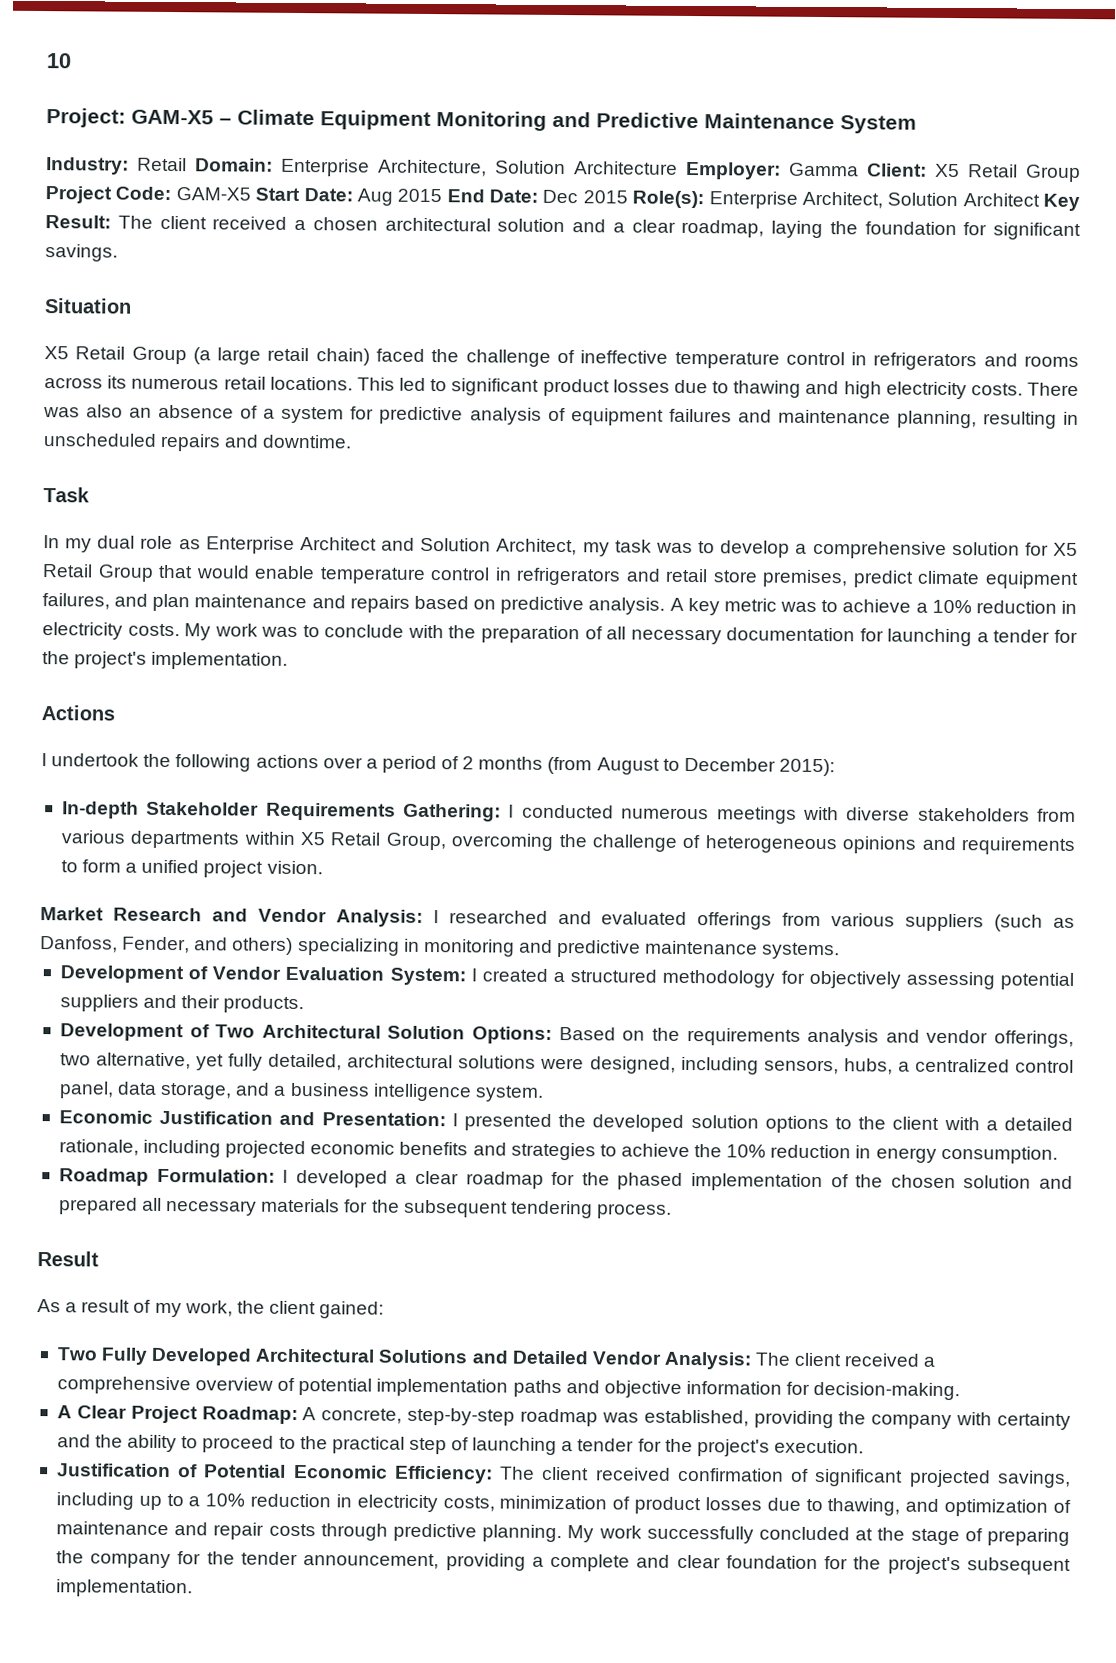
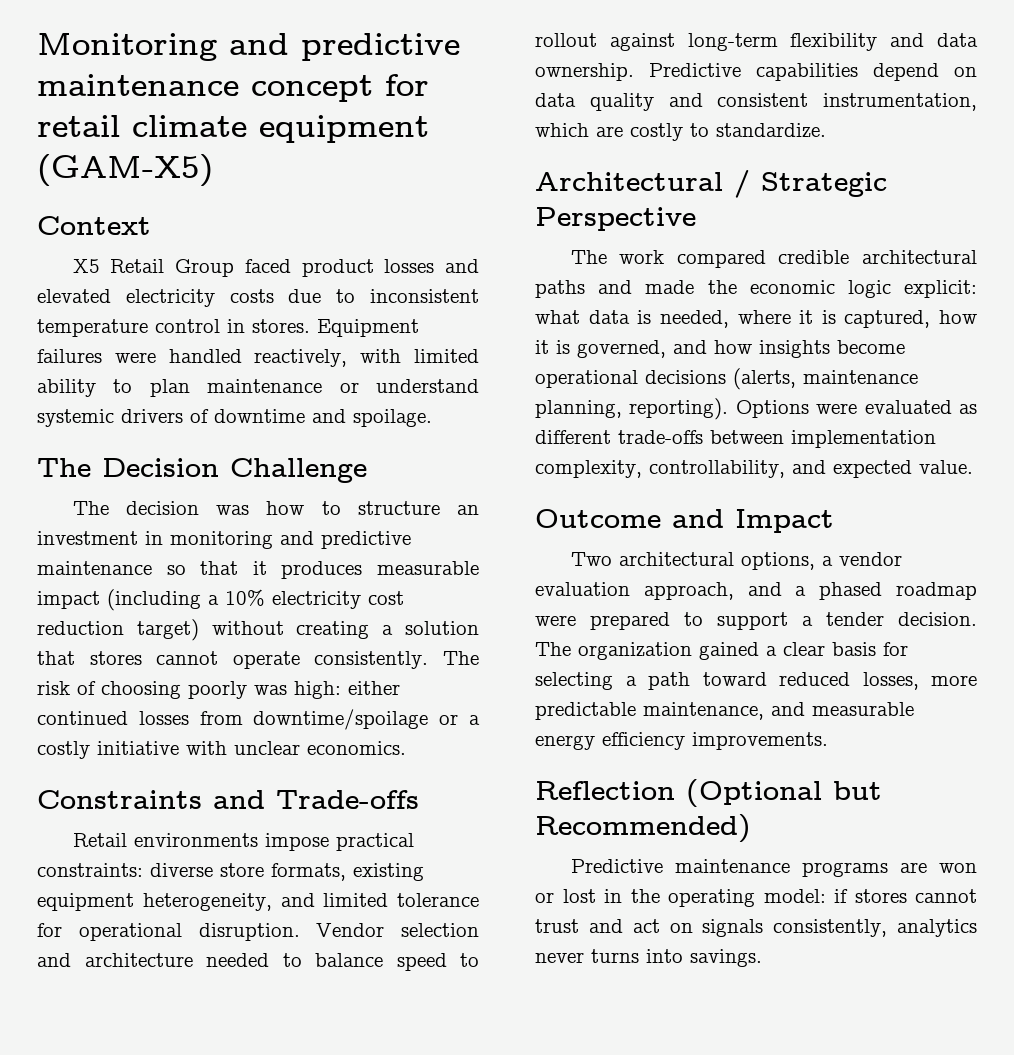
- 10
- Project: GAM-X5 – Climate Equipment Monitoring and Predictive Maintenance System
- Industry: Retail Domain: Enterprise Architecture, Solution Architecture Employer: Gamma Client: X5 Retail Group Project Code: GAM-X5 Start Date: Aug 2015 End Date: Dec 2015 Role(s): Enterprise Architect, Solution Architect Key Result: The client received a chosen architectural solution and a clear roadmap, laying the foundation for significant savings.
- Situation
- X5 Retail Group (a large retail chain) faced the challenge of ineffective temperature control in refrigerators and rooms across its numerous retail locations. This led to significant product losses due to thawing and high electricity costs. There was also an absence of a system for predictive analysis of equipment failures and maintenance planning, resulting in unscheduled repairs and downtime.
- Task
- In my dual role as Enterprise Architect and Solution Architect, my task was to develop a comprehensive solution for X5 Retail Group that would enable temperature control in refrigerators and retail store premises, predict climate equipment failures, and plan maintenance and repairs based on predictive analysis. A key metric was to achieve a 10% reduction in electricity costs. My work was to conclude with the preparation of all necessary documentation for launching a tender for the project's implementation.
- Actions
- I undertook the following actions over a period of 2 months (from August to December 2015):
- In-depth Stakeholder Requirements Gathering: I conducted numerous meetings with diverse stakeholders from various departments within X5 Retail Group, overcoming the challenge of heterogeneous opinions and requirements to form a unified project vision.
- Market Research and Vendor Analysis: I researched and evaluated offerings from various suppliers (such as Danfoss, Fender, and others) specializing in monitoring and predictive maintenance systems.
- Development of Vendor Evaluation System: I created a structured methodology for objectively assessing potential suppliers and their products.
- Development of Two Architectural Solution Options: Based on the requirements analysis and vendor offerings, two alternative, yet fully detailed, architectural solutions were designed, including sensors, hubs, a centralized control panel, data storage, and a business intelligence system.
- Economic Justification and Presentation: I presented the developed solution options to the client with a detailed rationale, including projected economic benefits and strategies to achieve the 10% reduction in energy consumption.
- Roadmap Formulation: I developed a clear roadmap for the phased implementation of the chosen solution and prepared all necessary materials for the subsequent tendering process.
- Result
- As a result of my work, the client gained:
- Two Fully Developed Architectural Solutions and Detailed Vendor Analysis: The client received a comprehensive overview of potential implementation paths and objective information for decision-making.
- A Clear Project Roadmap: A concrete, step-by-step roadmap was established, providing the company with certainty and the ability to proceed to the practical step of launching a tender for the project's execution.
- Justification of Potential Economic Efficiency: The client received confirmation of significant projected savings, including up to a 10% reduction in electricity costs, minimization of product losses due to thawing, and optimization of maintenance and repair costs through predictive planning. My work successfully concluded at the stage of preparing the company for the tender announcement, providing a complete and clear foundation for the project's subsequent implementation.
+ Monitoring and predictive maintenance concept for retail climate equipment (GAM-X5)
+ Context
+ X5 Retail Group faced product losses and elevated electricity costs due to inconsistent temperature control in stores. Equipment failures were handled reactively, with limited ability to plan maintenance or understand systemic drivers of downtime and spoilage.
+ The Decision Challenge
+ The decision was how to structure an investment in monitoring and predictive maintenance so that it produces measurable impact (including a 10% electricity cost reduction target) without creating a solution that stores cannot operate consistently. The risk of choosing poorly was high: either continued losses from downtime/spoilage or a costly initiative with unclear economics.
+ Constraints and Trade-offs
+ Retail environments impose practical constraints: diverse store formats, existing equipment heterogeneity, and limited tolerance for operational disruption. Vendor selection and architecture needed to balance speed to rollout against long-term flexibility and data ownership. Predictive capabilities depend on data quality and consistent instrumentation, which are costly to standardize.
+ Architectural / Strategic Perspective
+ The work compared credible architectural paths and made the economic logic explicit: what data is needed, where it is captured, how it is governed, and how insights become operational decisions (alerts, maintenance planning, reporting). Options were evaluated as different trade-offs between implementation complexity, controllability, and expected value.
+ Outcome and Impact
+ Two architectural options, a vendor evaluation approach, and a phased roadmap were prepared to support a tender decision. The organization gained a clear basis for selecting a path toward reduced losses, more predictable maintenance, and measurable energy efficiency improvements.
+ Reflection (Optional but Recommended)
+ Predictive maintenance programs are won or lost in the operating model: if stores cannot trust and act on signals consistently, analytics never turns into savings.

